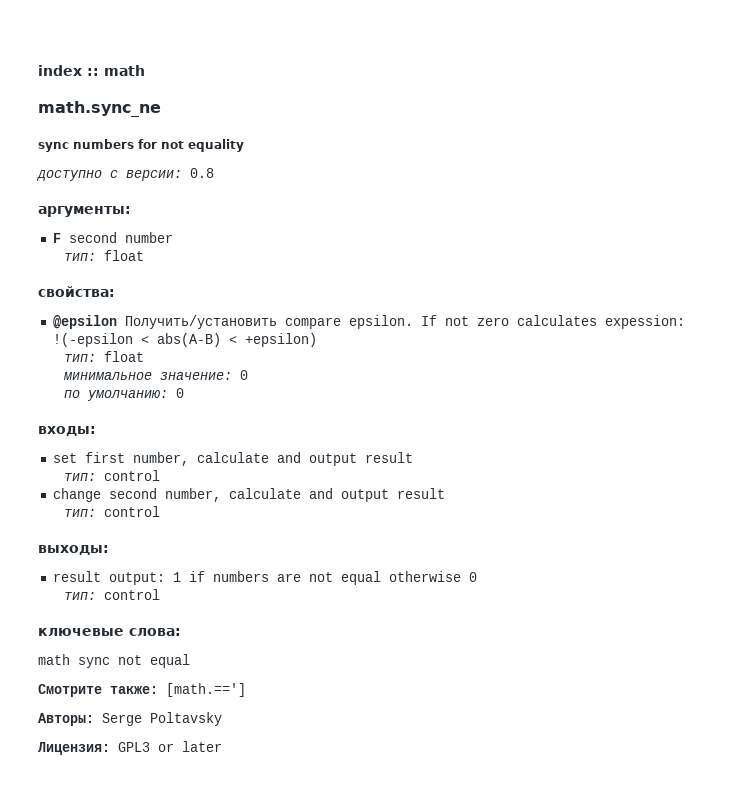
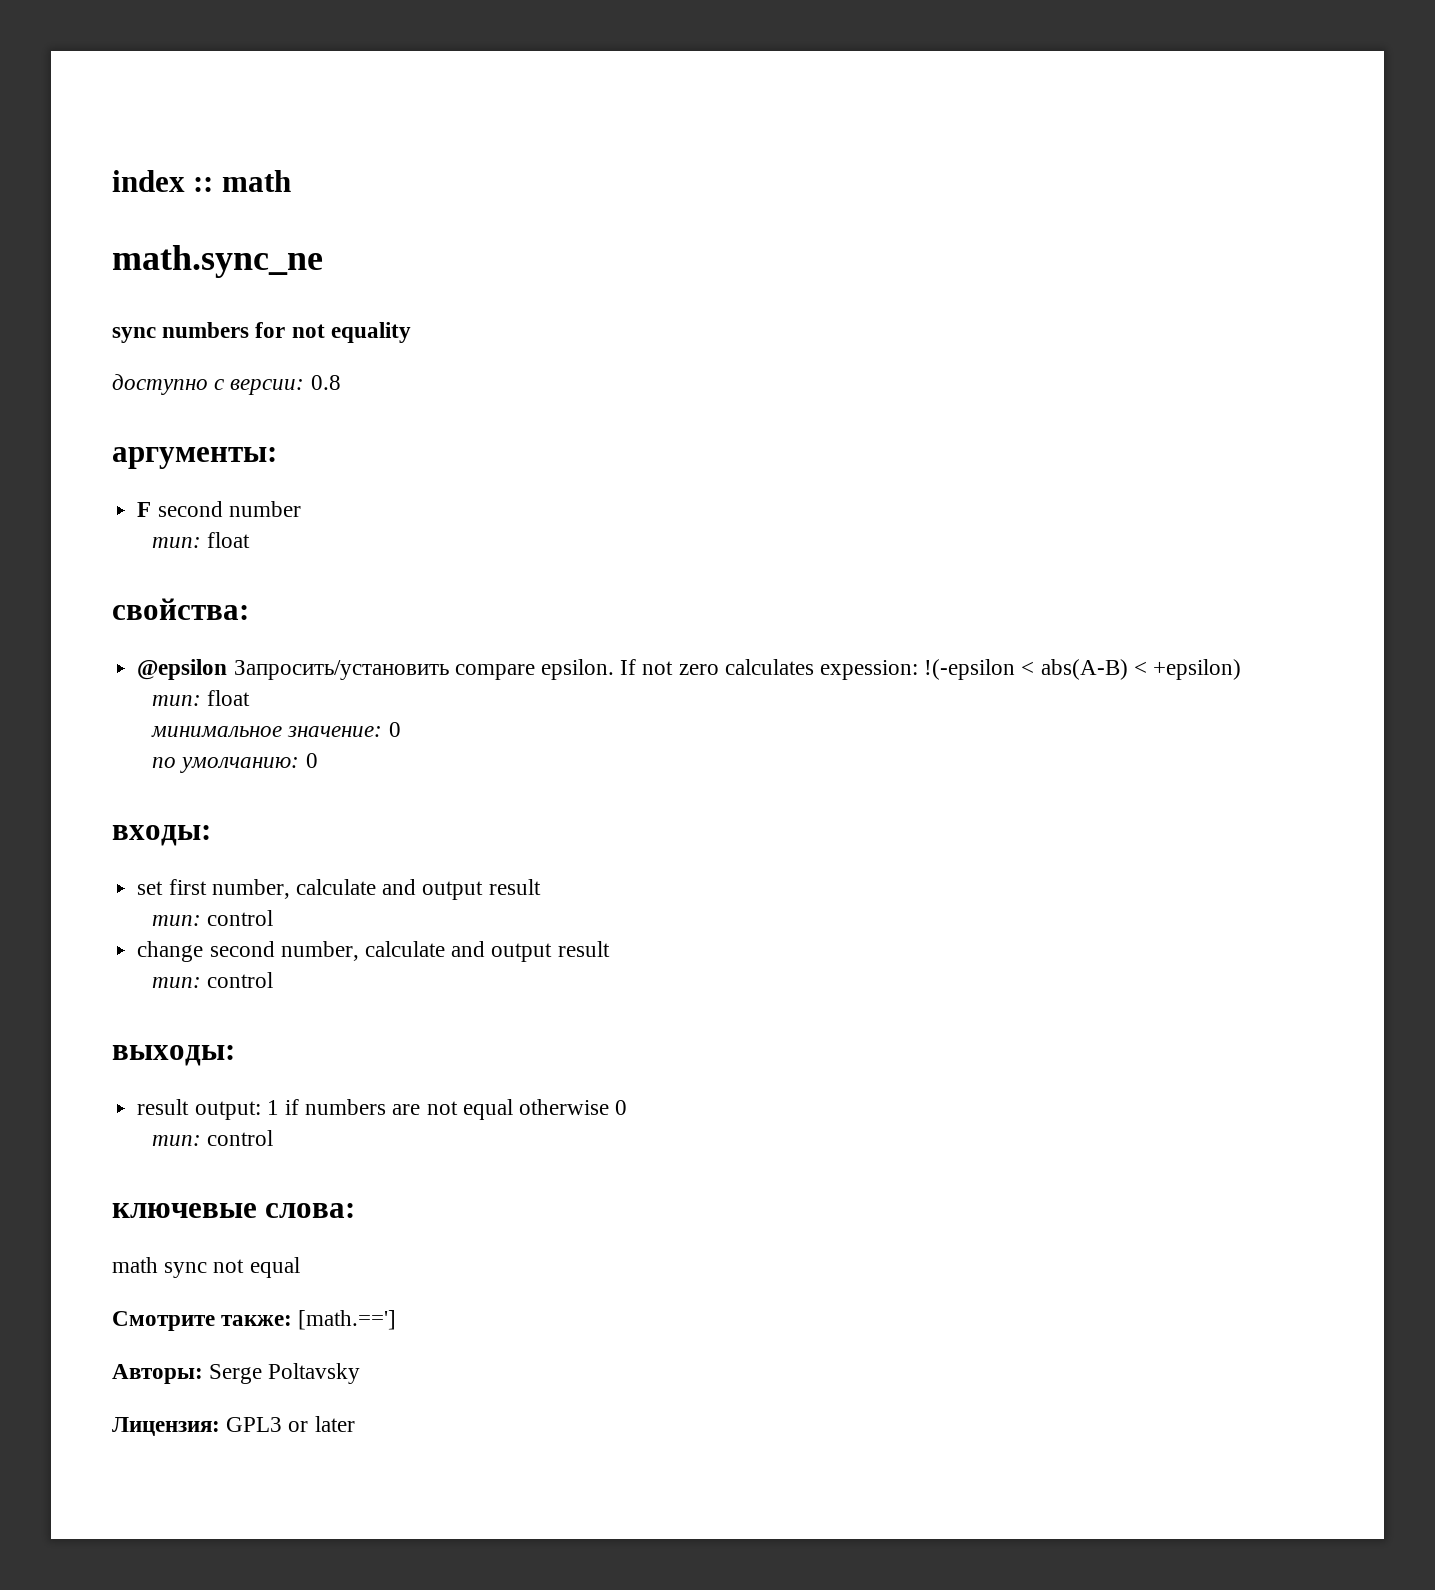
- @epsilon Получить/установить compare epsilon.
+ @epsilon Запросить/установить compare epsilon.

